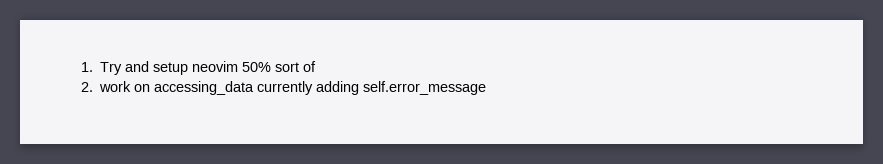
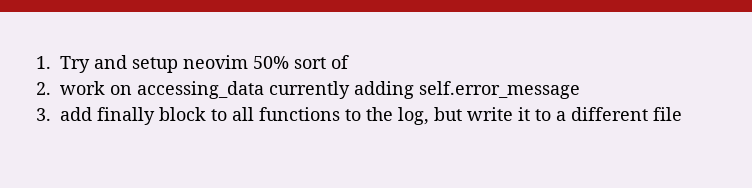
+ 3. add finally block to all functions to the log, but write it to a different file

